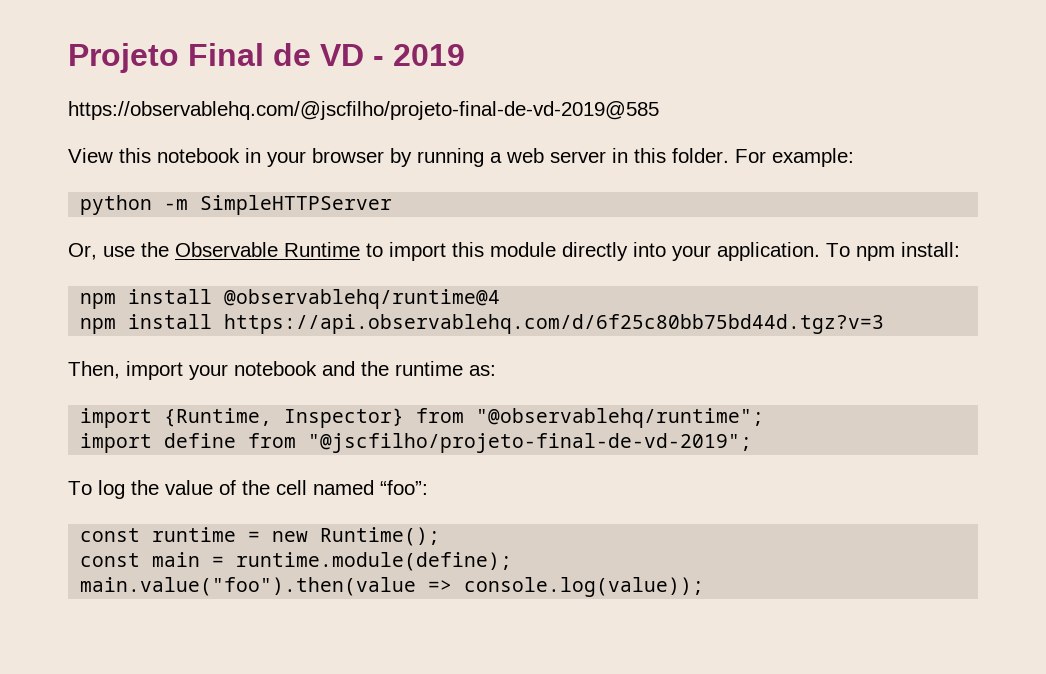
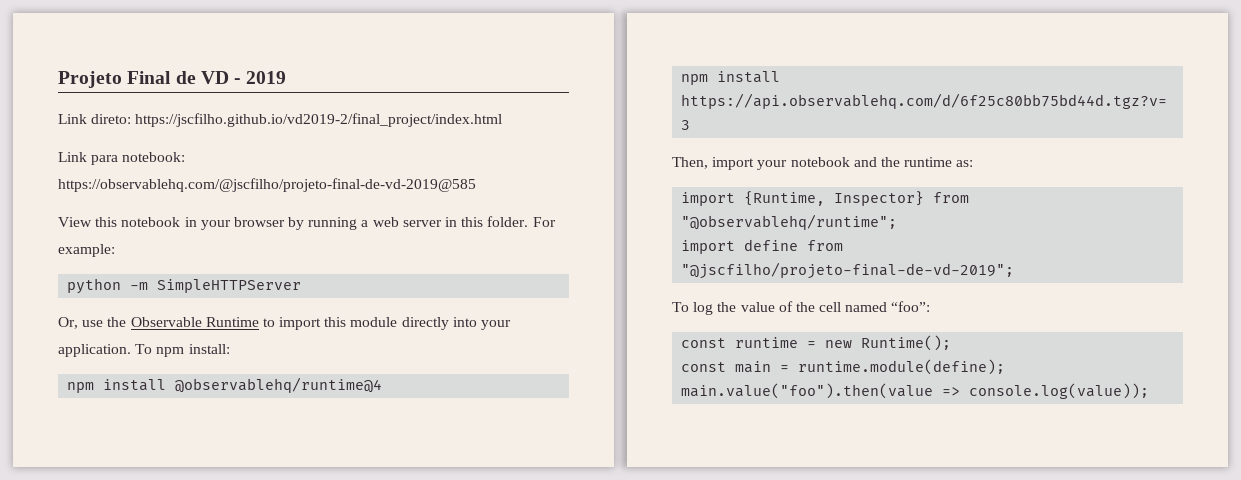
- https://observablehq.com/@jscfilho/projeto-final-de-vd-2019@585
+ Link direto: https://jscfilho.github.io/vd2019-2/final_project/index.html
+ Link para notebook: https://observablehq.com/@jscfilho/projeto-final-de-vd-2019@585

